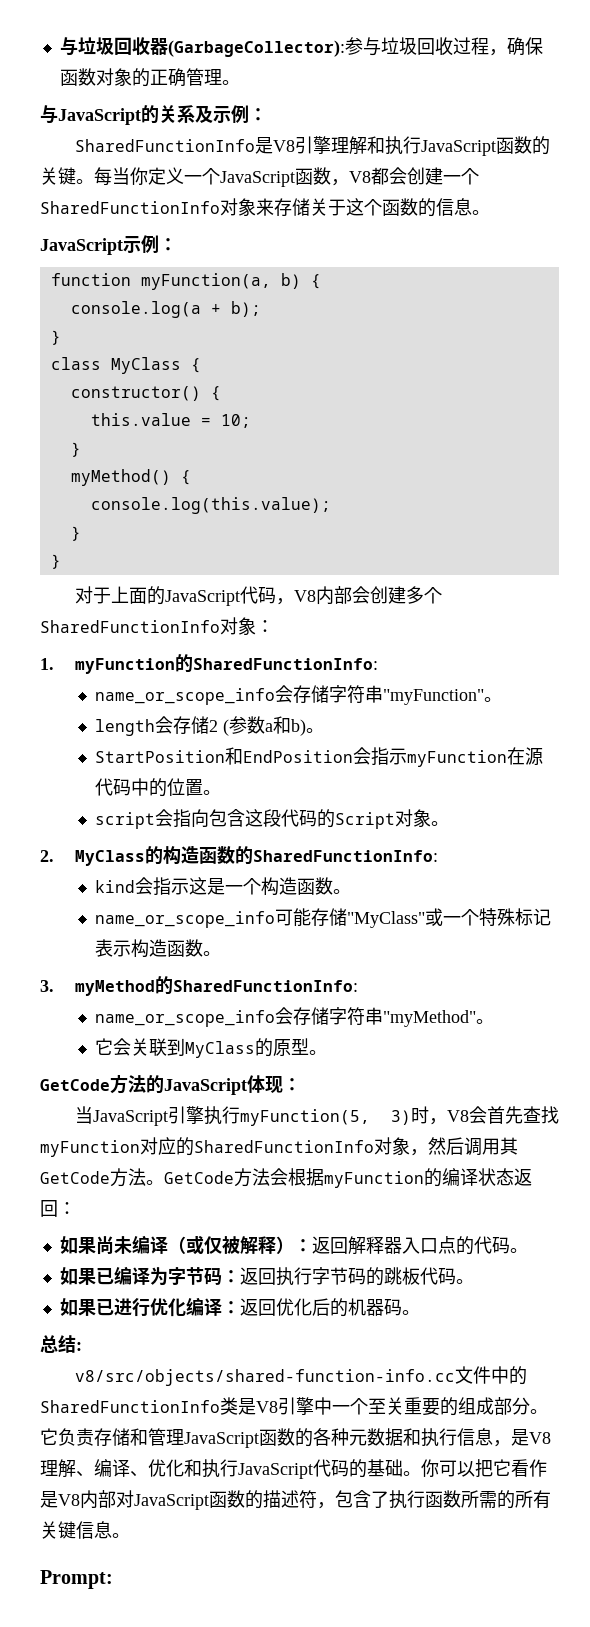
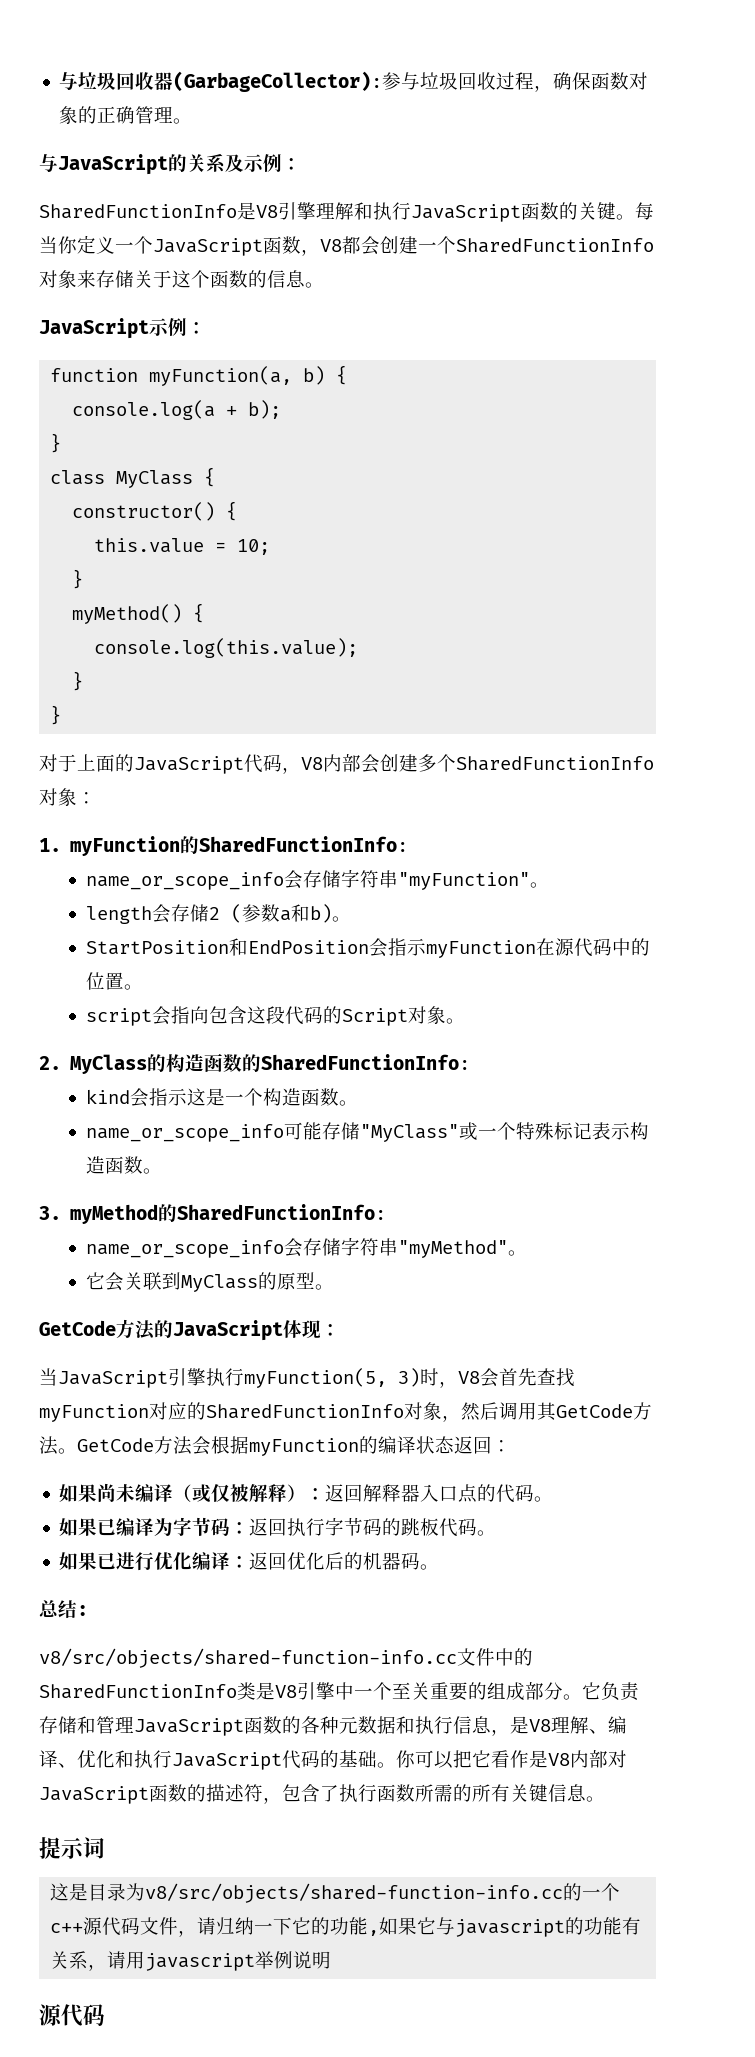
- Prompt:
+ 提示词
+ 这是目录为v8/src/objects/shared-function-info.cc的一个c++源代码文件，请归纳一下它的功能,如果它与javascript的功能有关系，请用javascript举例说明
+ 源代码

